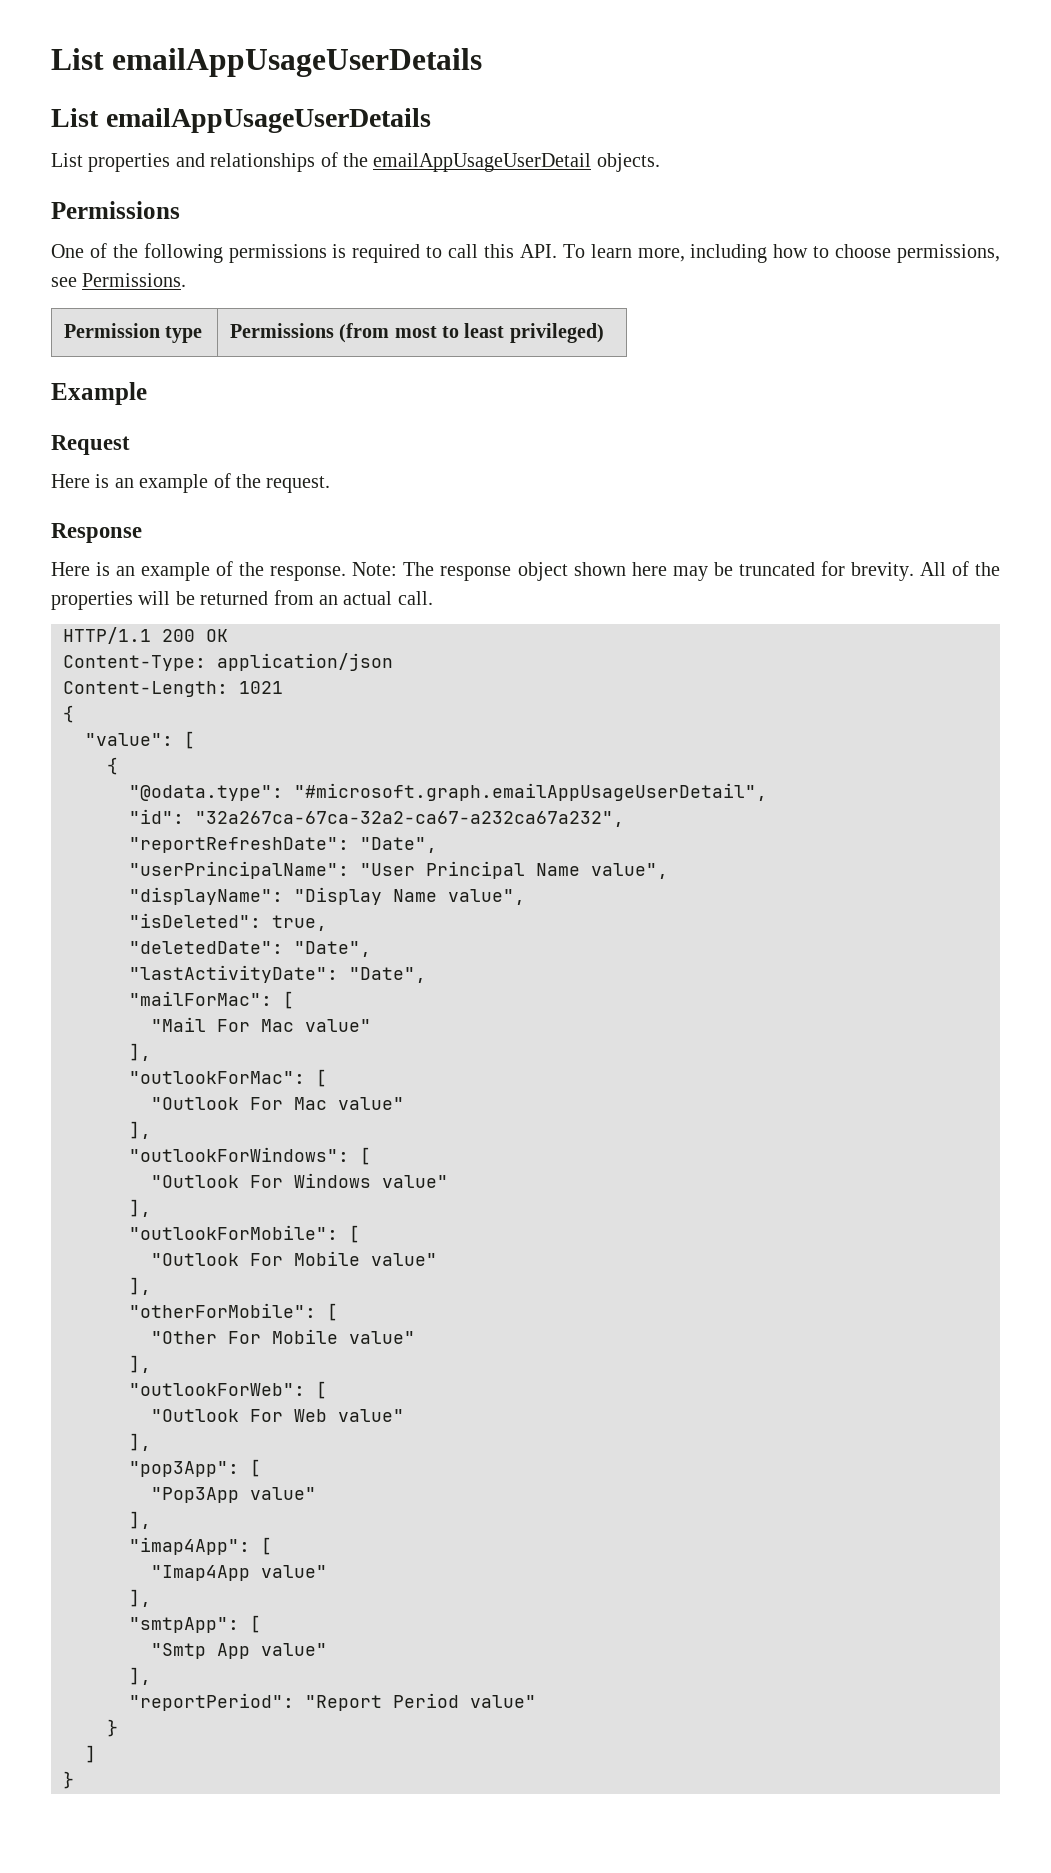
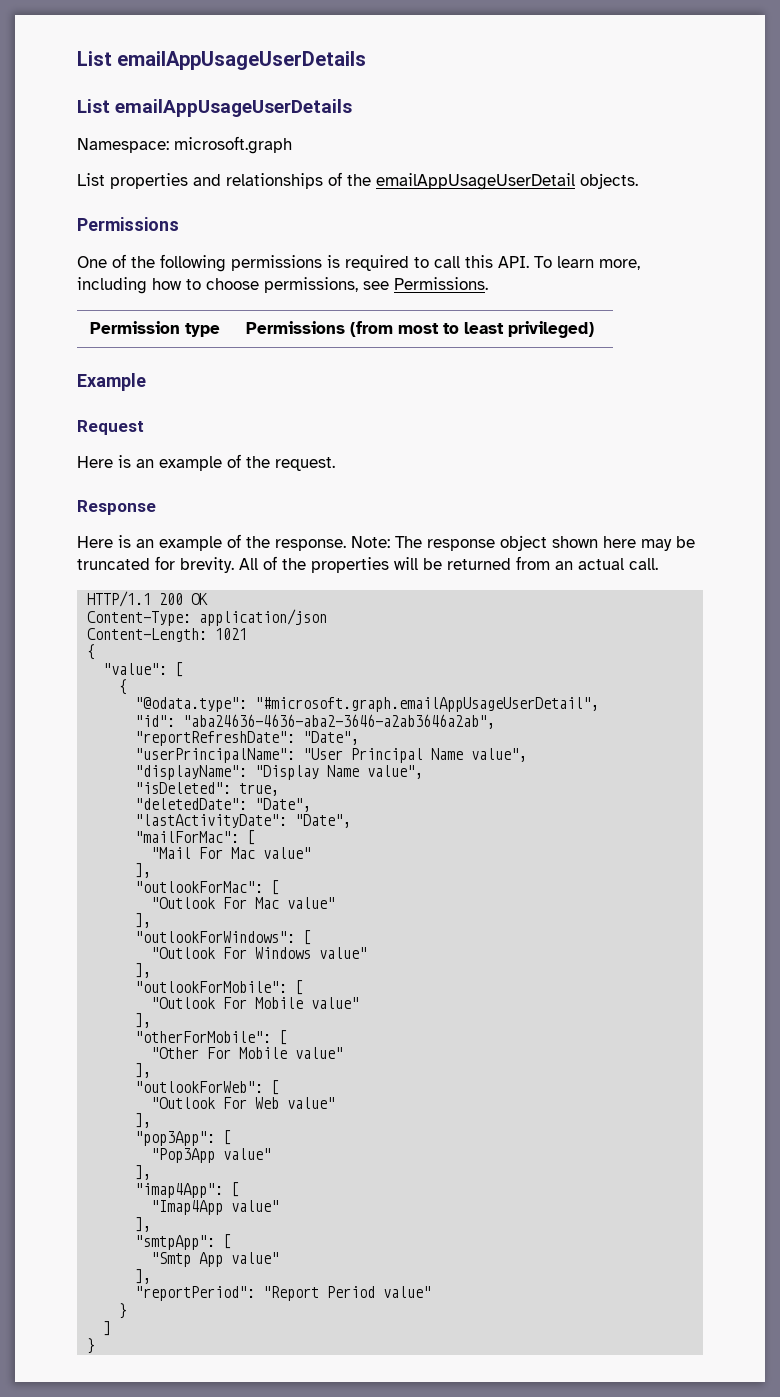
+ Namespace: microsoft.graph
- "id": "32a267ca-67ca-32a2-ca67-a232ca67a232",
+ "id": "aba24636-4636-aba2-3646-a2ab3646a2ab",

